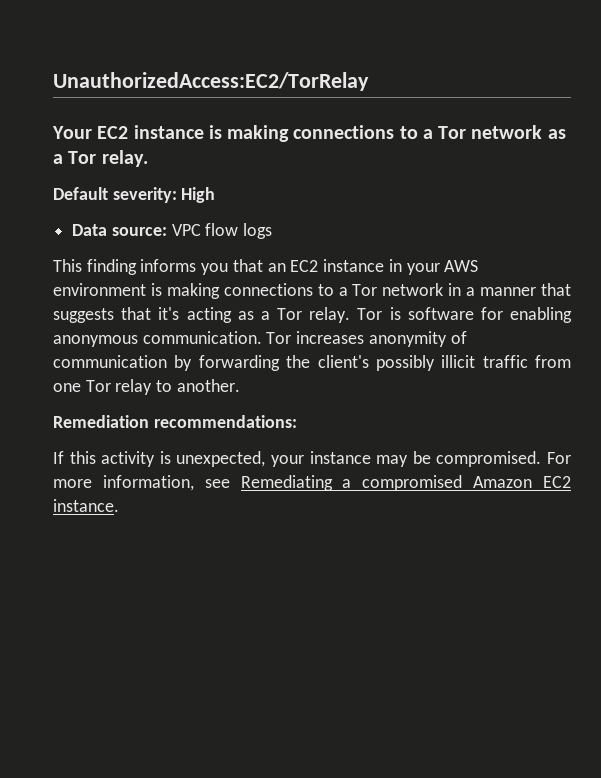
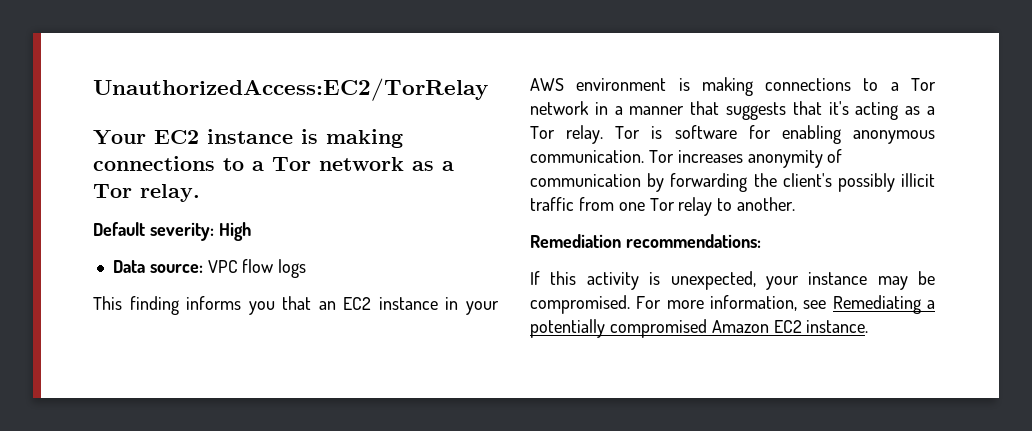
- For more information, see Remediating a compromised Amazon EC2 instance.
+ For more information, see Remediating a potentially compromised Amazon EC2 instance.

